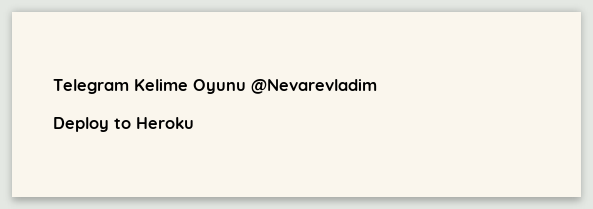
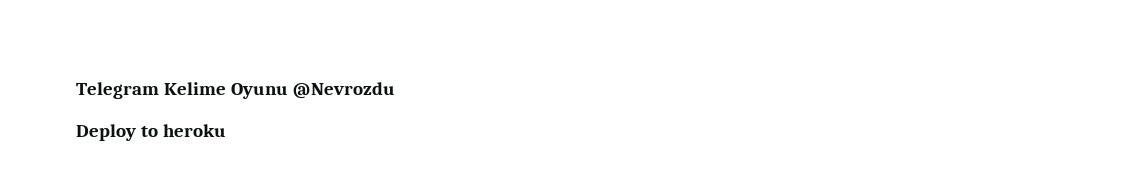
- Telegram Kelime Oyunu @Nevarevladim
+ Telegram Kelime Oyunu @Nevrozdu
- Deploy to Heroku
+ Deploy to heroku

